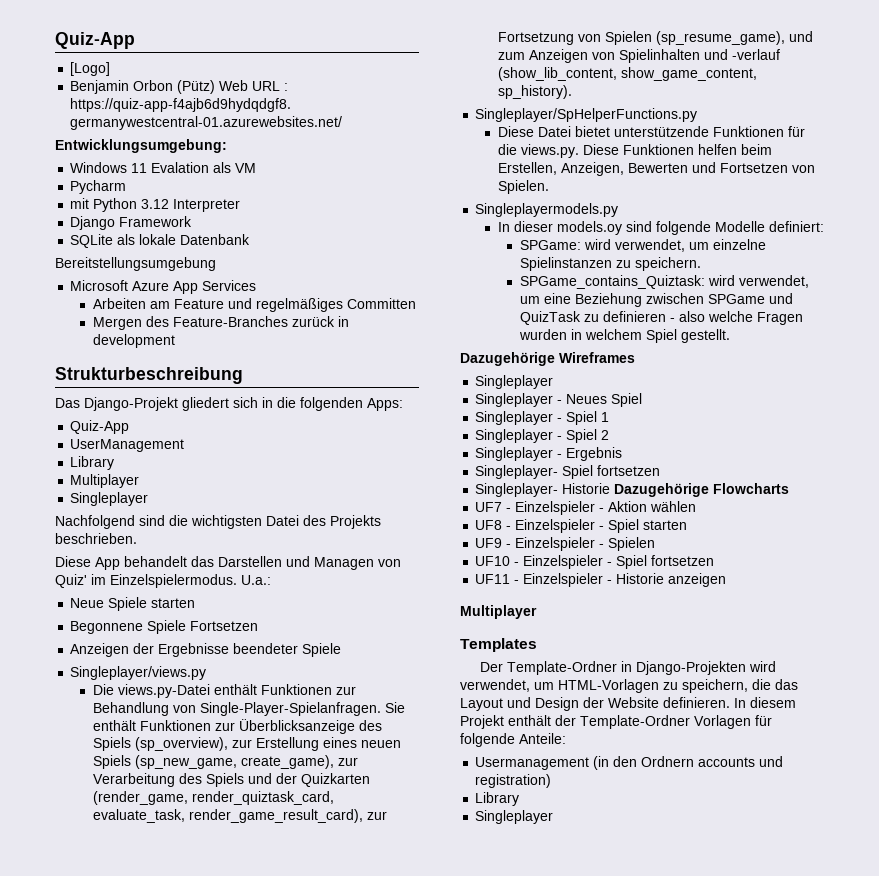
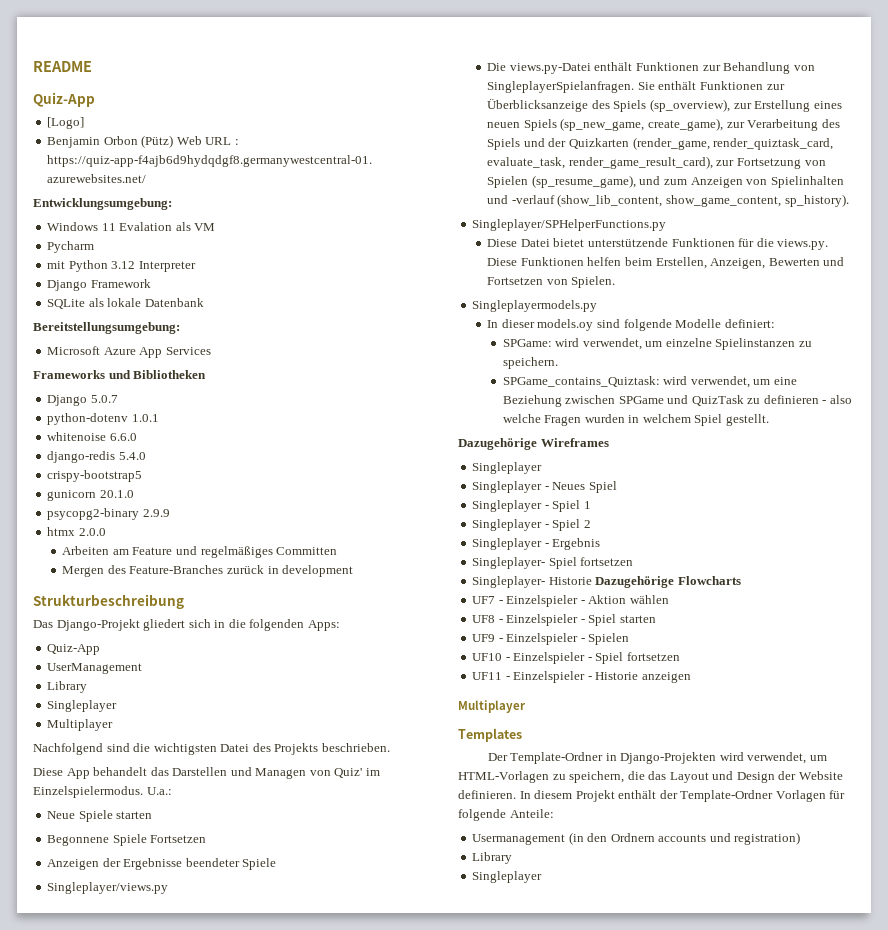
+ README
- Bereitstellungsumgebung
+ Bereitstellungsumgebung:
+ Frameworks und Bibliotheken
+ Django 5.0.7
+ python-dotenv 1.0.1
+ whitenoise 6.6.0
+ django-redis 5.4.0
+ crispy-bootstrap5
+ gunicorn 20.1.0
+ psycopg2-binary 2.9.9
+ htmx 2.0.0
  UserManagement
  Library
+ Singleplayer
  Multiplayer
- Singleplayer
- Die views.py-Datei enthält Funktionen zur Behandlung von Single-Player-Spielanfragen.
+ Die views.py-Datei enthält Funktionen zur Behandlung von SingleplayerSpielanfragen.
- Singleplayer/SpHelperFunctions.py
+ Singleplayer/SPHelperFunctions.py

